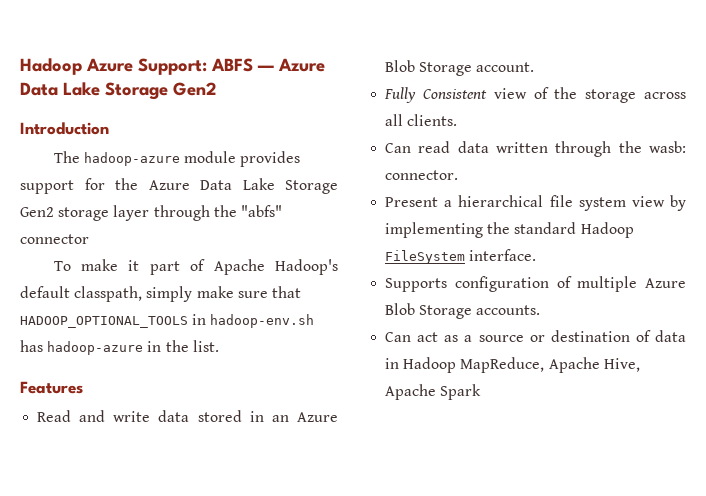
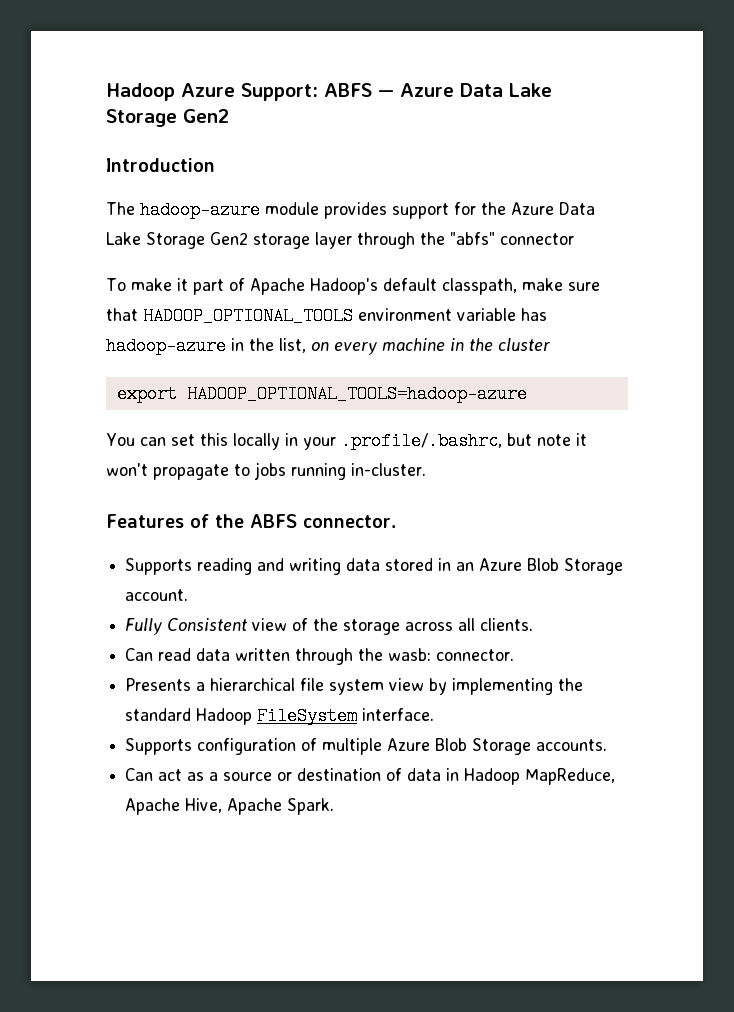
- To make it part of Apache Hadoop's default classpath, simply make sure that HADOOP_OPTIONAL_TOOLS in hadoop-env.sh has hadoop-azure in the list.
- Features
- Read and write data stored in an Azure Blob Storage account.
+ To make it part of Apache Hadoop's default classpath, make sure that HADOOP_OPTIONAL_TOOLS environment variable has hadoop-azure in the list, on every machine in the cluster
+ export HADOOP_OPTIONAL_TOOLS=hadoop-azure
+ You can set this locally in your .profile/.bashrc, but note it won't propagate to jobs running in-cluster.
+ Features of the ABFS connector.
+ Supports reading and writing data stored in an Azure Blob Storage account.
- Present a hierarchical file system view by implementing the standard Hadoop FileSystem interface.
+ Presents a hierarchical file system view by implementing the standard Hadoop FileSystem interface.
- Can act as a source or destination of data in Hadoop MapReduce, Apache Hive, Apache Spark
+ Can act as a source or destination of data in Hadoop MapReduce, Apache Hive, Apache Spark.

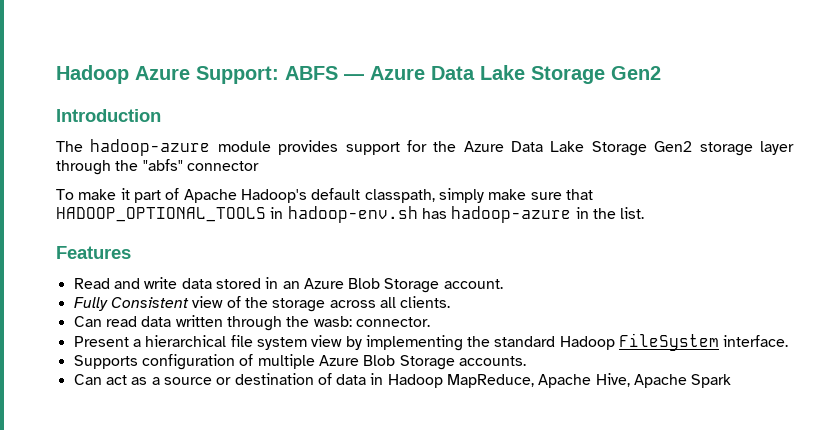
- To make it part of Apache Hadoop's default classpath, make sure that HADOOP_OPTIONAL_TOOLS environment variable has hadoop-azure in the list, on every machine in the cluster
- export HADOOP_OPTIONAL_TOOLS=hadoop-azure
- You can set this locally in your .profile/.bashrc, but note it won't propagate to jobs running in-cluster.
- Features of the ABFS connector.
- Supports reading and writing data stored in an Azure Blob Storage account.
+ To make it part of Apache Hadoop's default classpath, simply make sure that HADOOP_OPTIONAL_TOOLS in hadoop-env.sh has hadoop-azure in the list.
+ Features
+ Read and write data stored in an Azure Blob Storage account.
- Presents a hierarchical file system view by implementing the standard Hadoop FileSystem interface.
+ Present a hierarchical file system view by implementing the standard Hadoop FileSystem interface.
- Can act as a source or destination of data in Hadoop MapReduce, Apache Hive, Apache Spark.
+ Can act as a source or destination of data in Hadoop MapReduce, Apache Hive, Apache Spark

